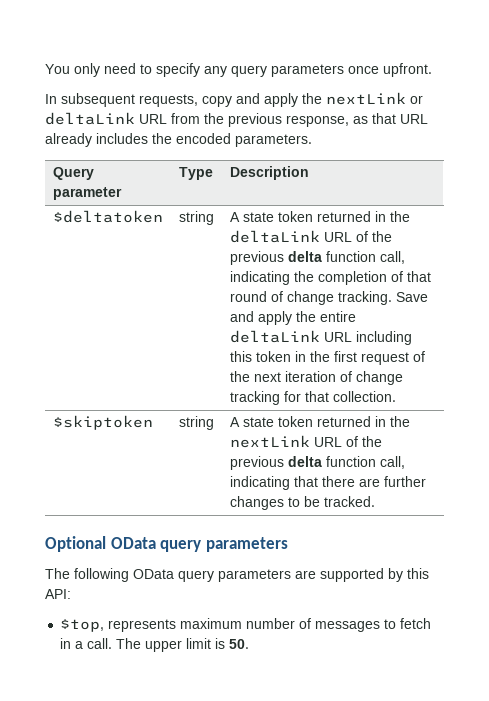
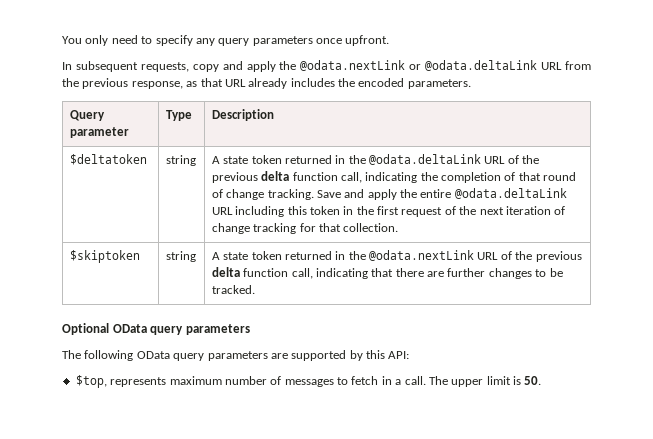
- In subsequent requests, copy and apply the nextLink or deltaLink URL from the previous response, as that URL already includes the encoded parameters.
+ In subsequent requests, copy and apply the @odata.nextLink or @odata.deltaLink URL from the previous response, as that URL already includes the encoded parameters.
- A state token returned in the deltaLink URL of the previous delta function call, indicating the completion of that round of change tracking.
+ A state token returned in the @odata.deltaLink URL of the previous delta function call, indicating the completion of that round of change tracking.
- Save and apply the entire deltaLink URL including this token in the first request of the next iteration of change tracking for that collection.
+ Save and apply the entire @odata.deltaLink URL including this token in the first request of the next iteration of change tracking for that collection.
- $skiptoken | string | A state token returned in the nextLink URL of the previous delta function call, indicating that there are further changes to be tracked.
+ $skiptoken | string | A state token returned in the @odata.nextLink URL of the previous delta function call, indicating that there are further changes to be tracked.

